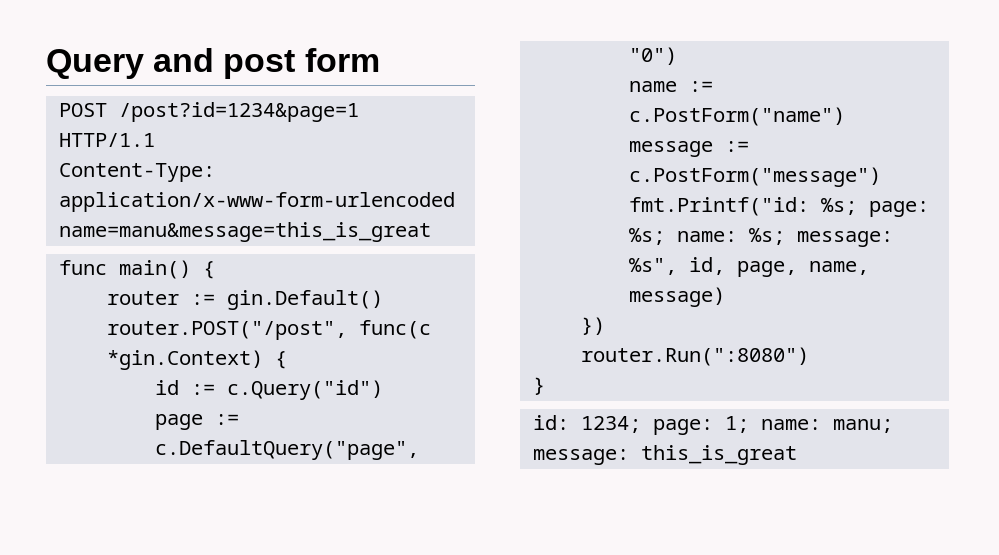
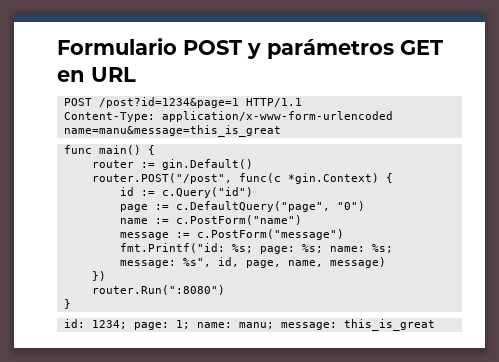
- Query and post form
+ Formulario POST y parámetros GET en URL

